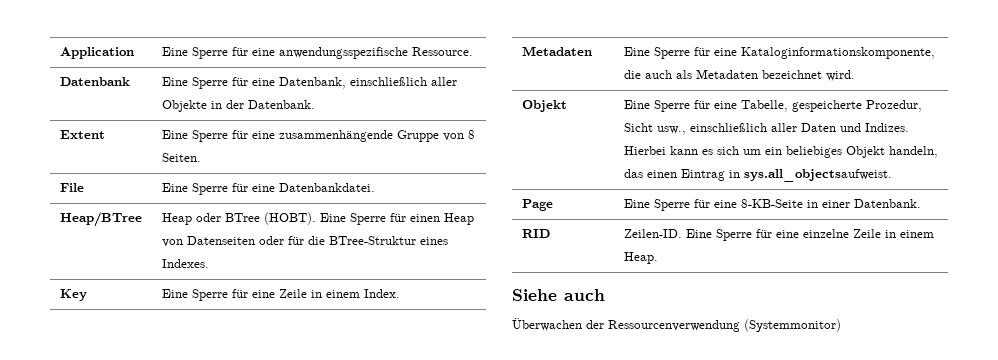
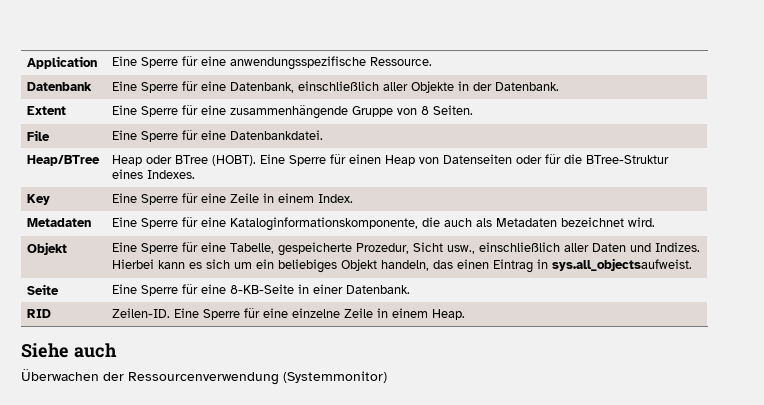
- Page | Eine Sperre für eine 8-KB-Seite in einer Datenbank.
+ Seite | Eine Sperre für eine 8-KB-Seite in einer Datenbank.

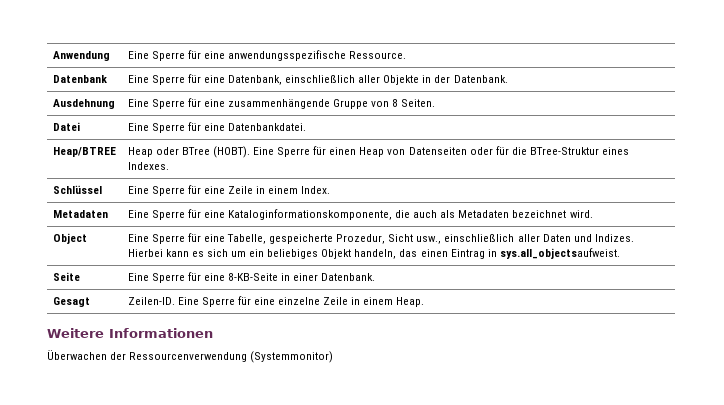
- Application | Eine Sperre für eine anwendungsspezifische Ressource.
+ Anwendung | Eine Sperre für eine anwendungsspezifische Ressource.
- Extent | Eine Sperre für eine zusammenhängende Gruppe von 8 Seiten.
+ Ausdehnung | Eine Sperre für eine zusammenhängende Gruppe von 8 Seiten.
- File | Eine Sperre für eine Datenbankdatei.
+ Datei | Eine Sperre für eine Datenbankdatei.
- Heap/BTree | Heap oder BTree (HOBT). Eine Sperre für einen Heap von Datenseiten oder für die BTree-Struktur eines Indexes.
+ Heap/BTREE | Heap oder BTree (HOBT). Eine Sperre für einen Heap von Datenseiten oder für die BTree-Struktur eines Indexes.
- Key | Eine Sperre für eine Zeile in einem Index.
+ Schlüssel | Eine Sperre für eine Zeile in einem Index.
- Objekt | Eine Sperre für eine Tabelle, gespeicherte Prozedur, Sicht usw., einschließlich aller Daten und Indizes. Hierbei kann es sich um ein beliebiges Objekt handeln, das einen Eintrag in sys.all_objectsaufweist.
+ Object | Eine Sperre für eine Tabelle, gespeicherte Prozedur, Sicht usw., einschließlich aller Daten und Indizes. Hierbei kann es sich um ein beliebiges Objekt handeln, das einen Eintrag in sys.all_objectsaufweist.
- RID | Zeilen-ID. Eine Sperre für eine einzelne Zeile in einem Heap.
+ Gesagt | Zeilen-ID. Eine Sperre für eine einzelne Zeile in einem Heap.
- Siehe auch
+ Weitere Informationen

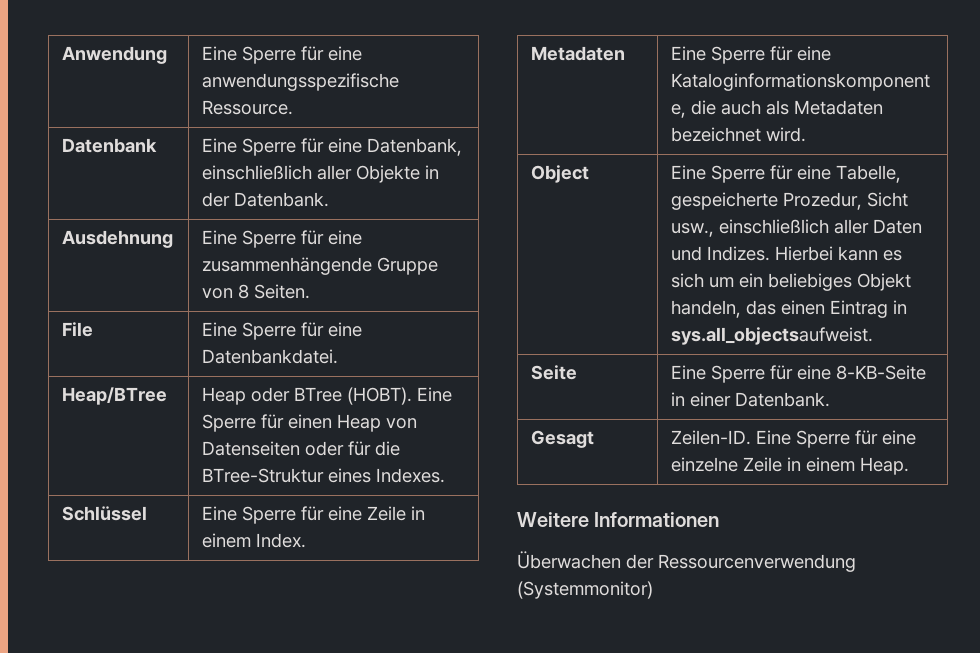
- Datei | Eine Sperre für eine Datenbankdatei.
+ File | Eine Sperre für eine Datenbankdatei.
- Heap/BTREE | Heap oder BTree (HOBT). Eine Sperre für einen Heap von Datenseiten oder für die BTree-Struktur eines Indexes.
+ Heap/BTree | Heap oder BTree (HOBT). Eine Sperre für einen Heap von Datenseiten oder für die BTree-Struktur eines Indexes.

